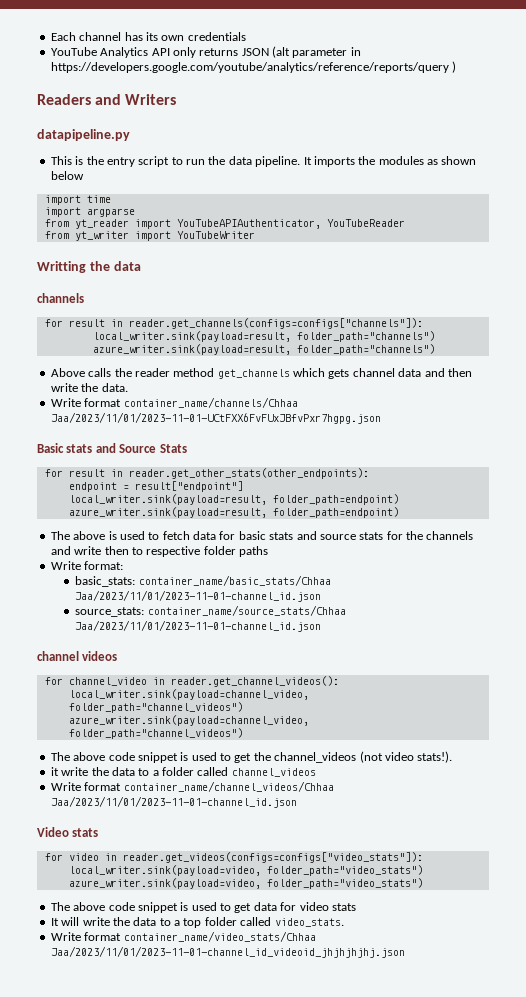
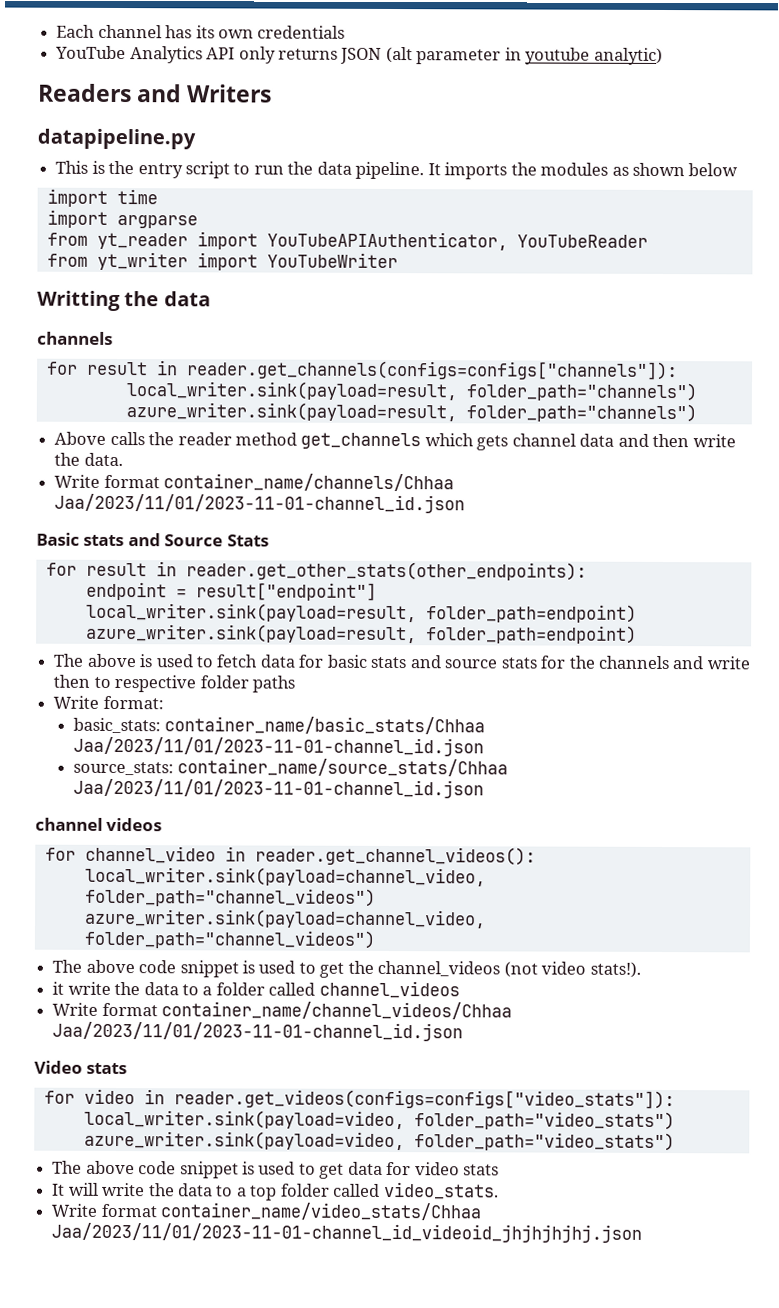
- YouTube Analytics API only returns JSON (alt parameter in https://developers.google.com/youtube/analytics/reference/reports/query )
+ YouTube Analytics API only returns JSON (alt parameter in youtube analytic)
- Write format container_name/channels/Chhaa Jaa/2023/11/01/2023-11-01-UCtFXX6FvFUxJBfvPxr7hgpg.json
+ Write format container_name/channels/Chhaa Jaa/2023/11/01/2023-11-01-channel_id.json

